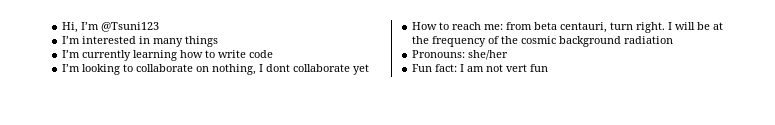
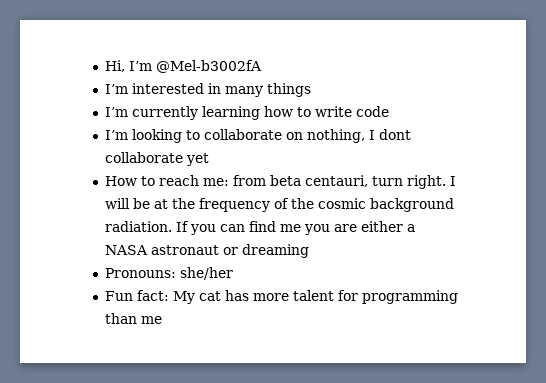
- Hi, I’m @Tsuni123
+ Hi, I’m @Mel-b3002fA
- I will be at the frequency of the cosmic background radiation
+ I will be at the frequency of the cosmic background radiation. If you can find me you are either a NASA astronaut or dreaming
  Pronouns: she/her
- Fun fact: I am not vert fun
+ Fun fact: My cat has more talent for programming than me

